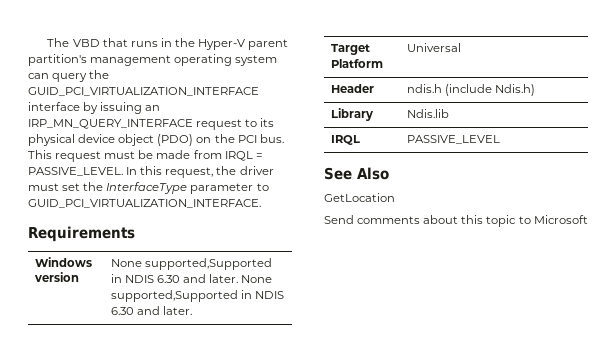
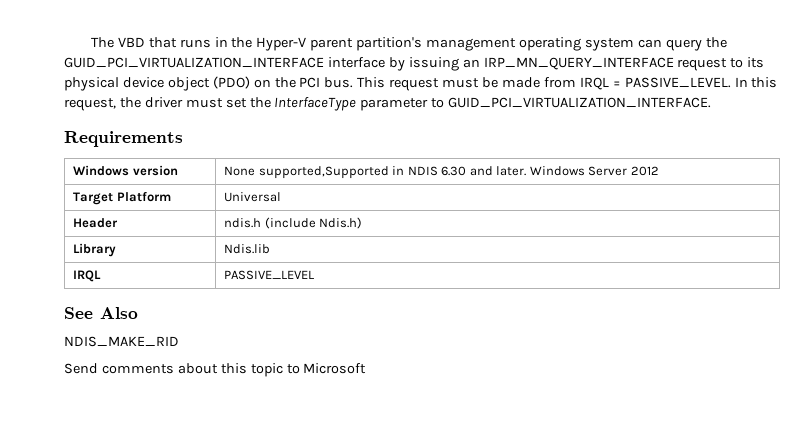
- Windows version | None supported,Supported in NDIS 6.30 and later. None supported,Supported in NDIS 6.30 and later.
+ Windows version | None supported,Supported in NDIS 6.30 and later. Windows Server 2012
- GetLocation
+ NDIS_MAKE_RID

